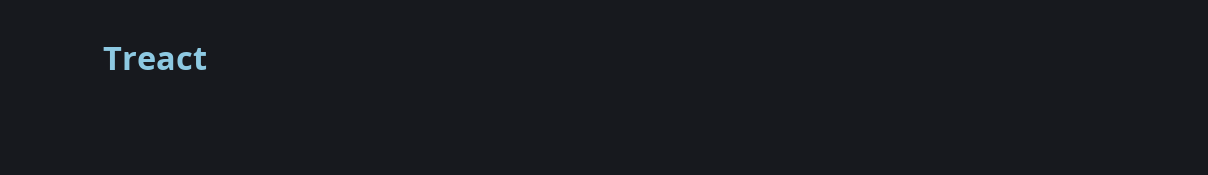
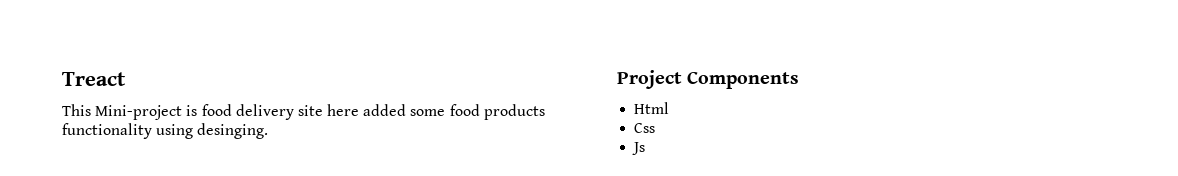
+ This Mini-project is food delivery site here added some food products functionality using desinging.
+ Project Components
+ Html
+ Css
+ Js

